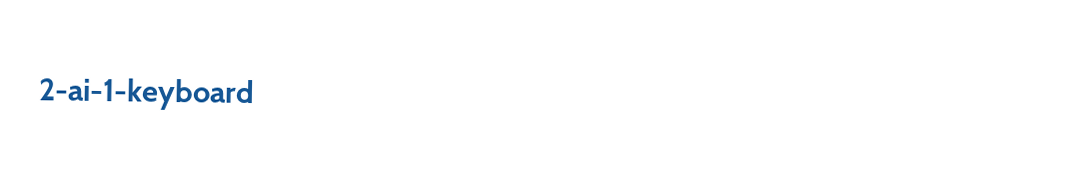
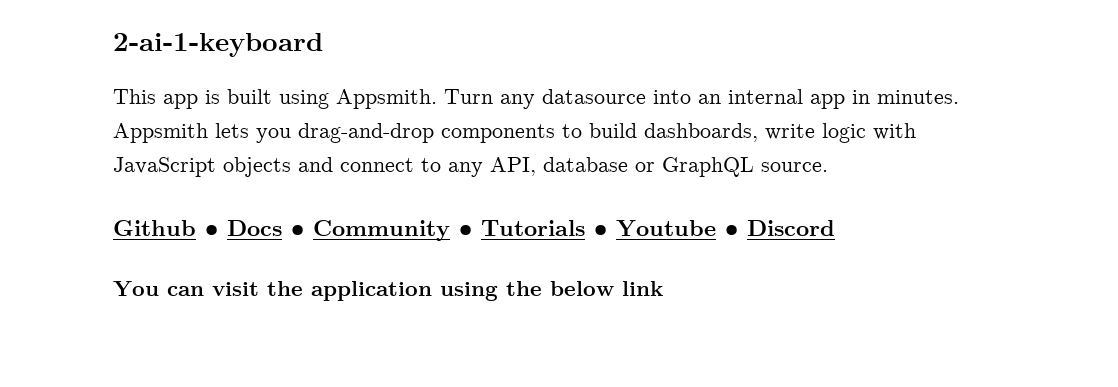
+ This app is built using Appsmith. Turn any datasource into an internal app in minutes. Appsmith lets you drag-and-drop components to build dashboards, write logic with JavaScript objects and connect to any API, database or GraphQL source.
+ Github • Docs • Community • Tutorials • Youtube • Discord
+ You can visit the application using the below link

